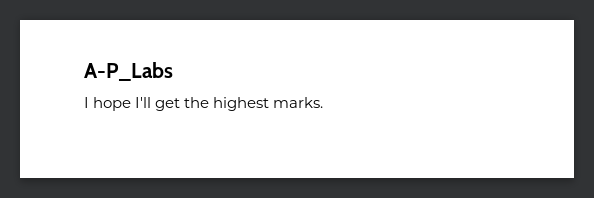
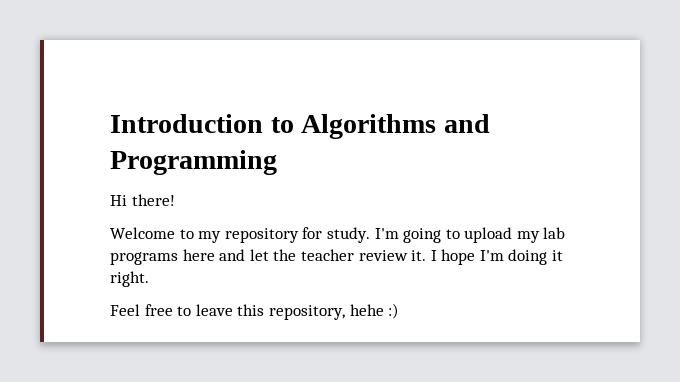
- A-P_Labs
- I hope I'll get the highest marks.
+ Introduction to Algorithms and Programming
+ Hi there!
+ Welcome to my repository for study. I'm going to upload my lab programs here and let the teacher review it. I hope I'm doing it right.
+ Feel free to leave this repository, hehe :)

